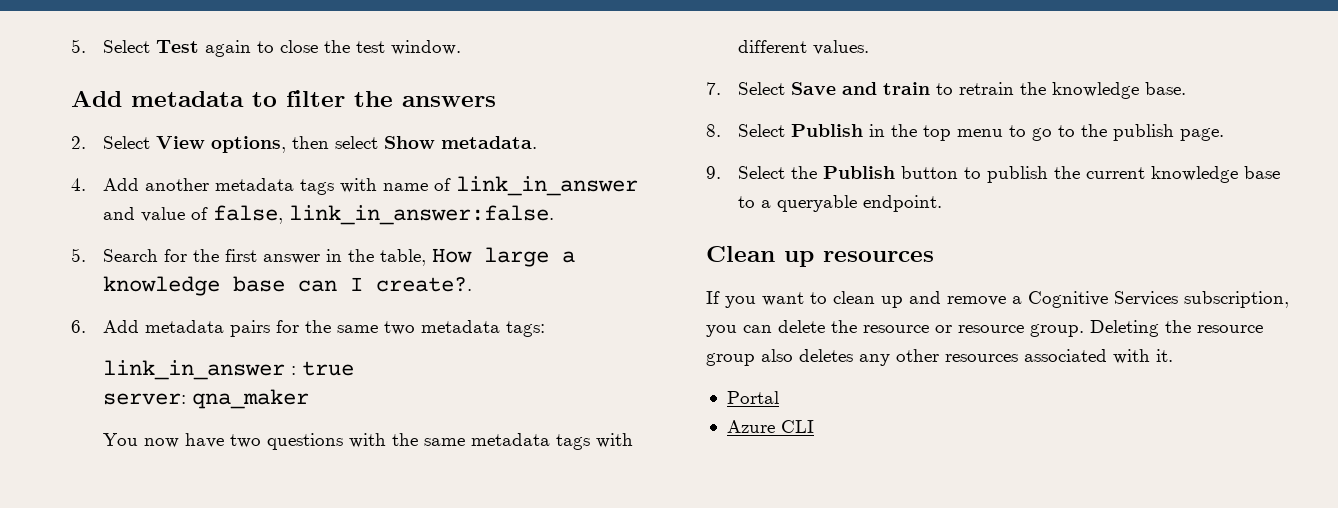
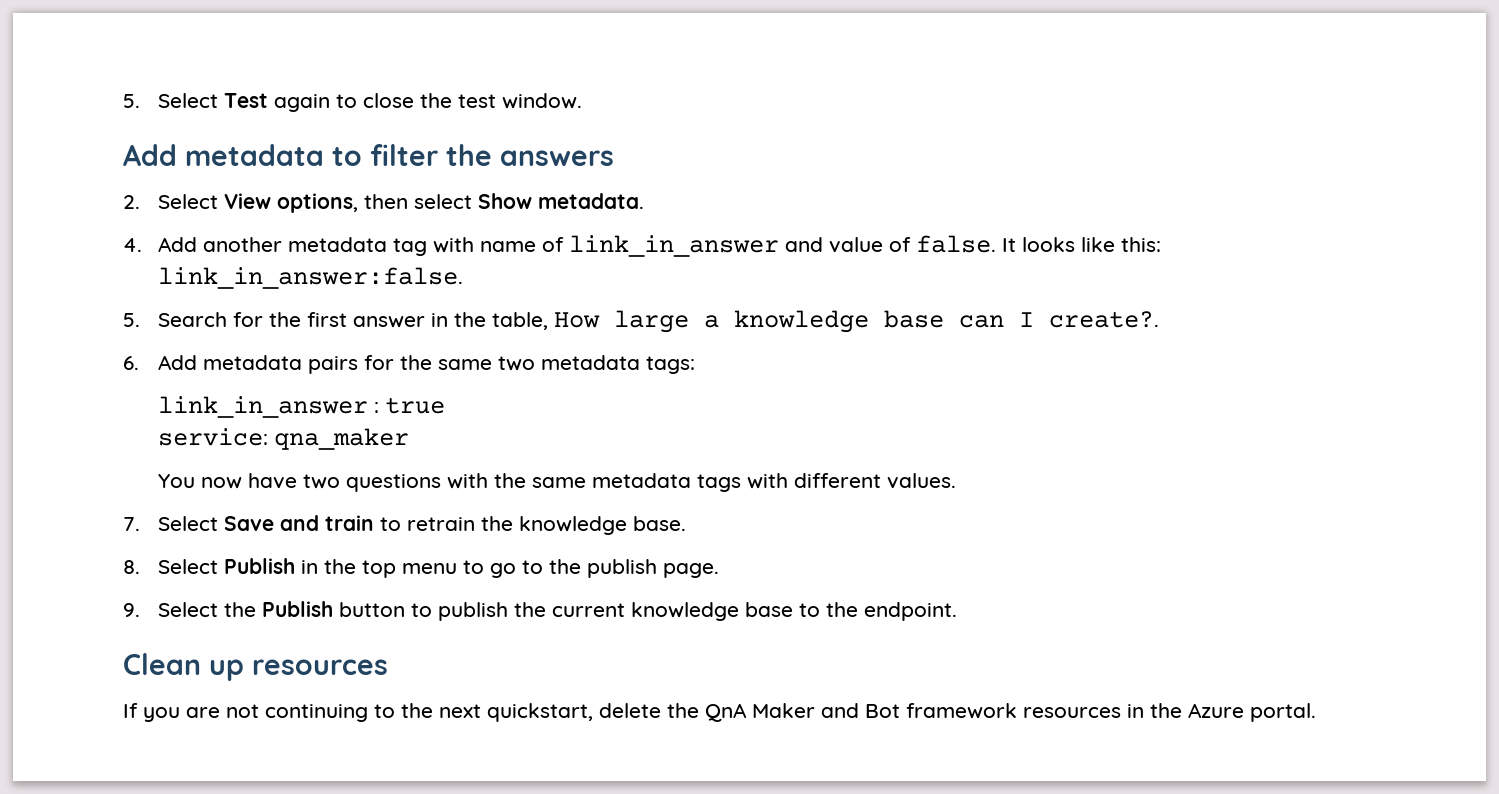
- 4. Add another metadata tags with name of link_in_answer and value of false, link_in_answer:false.
+ 4. Add another metadata tag with name of link_in_answer and value of false. It looks like this: link_in_answer:false.
- server: qna_maker
+ service: qna_maker
- 9. Select the Publish button to publish the current knowledge base to a queryable endpoint.
+ 9. Select the Publish button to publish the current knowledge base to the endpoint.
- If you want to clean up and remove a Cognitive Services subscription, you can delete the resource or resource group. Deleting the resource group also deletes any other resources associated with it.
- Portal
- Azure CLI
+ If you are not continuing to the next quickstart, delete the QnA Maker and Bot framework resources in the Azure portal.

